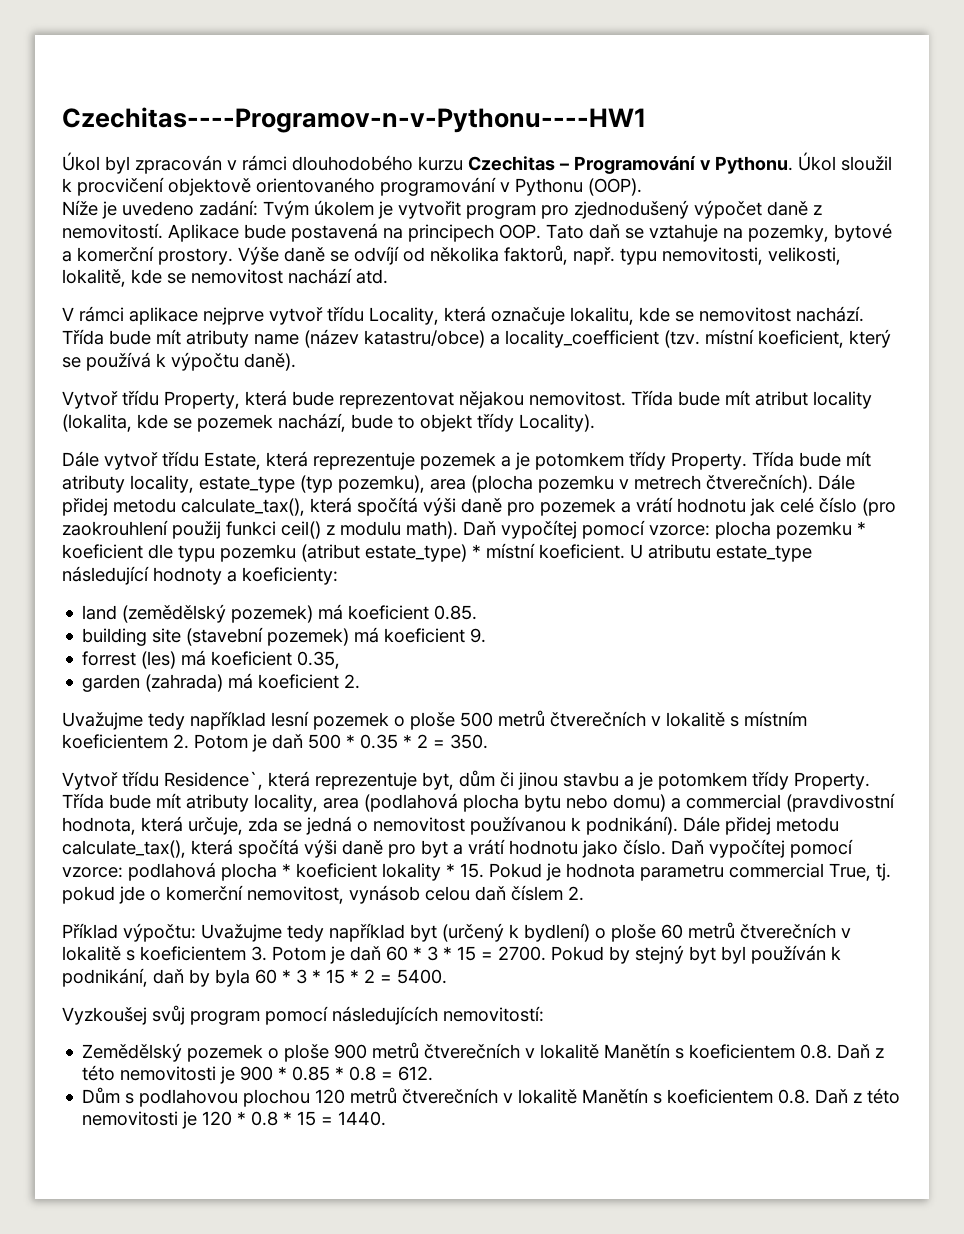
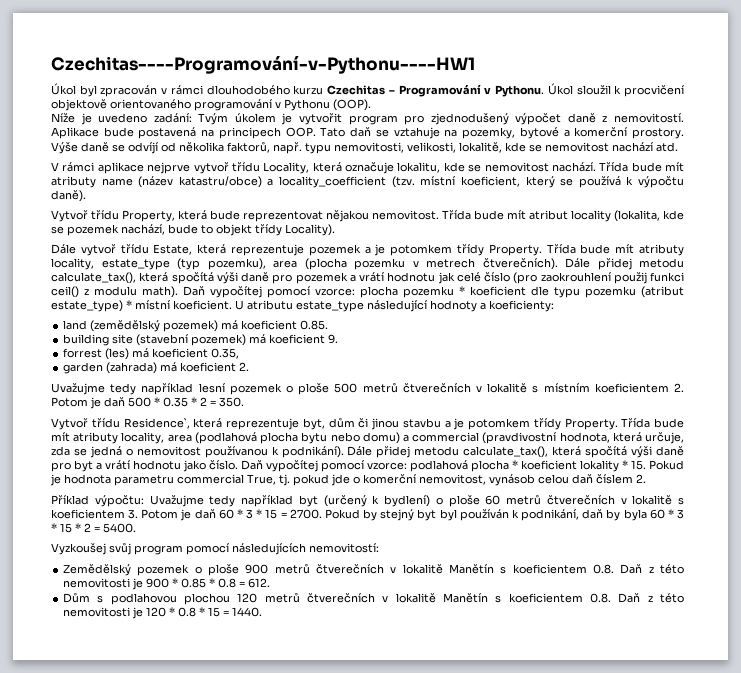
- Czechitas----Programov-n-v-Pythonu----HW1
+ Czechitas----Programování-v-Pythonu----HW1

